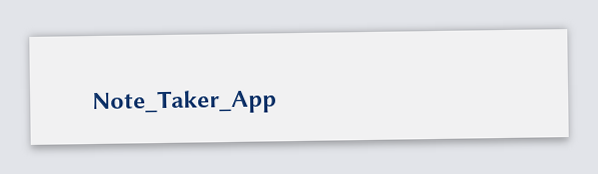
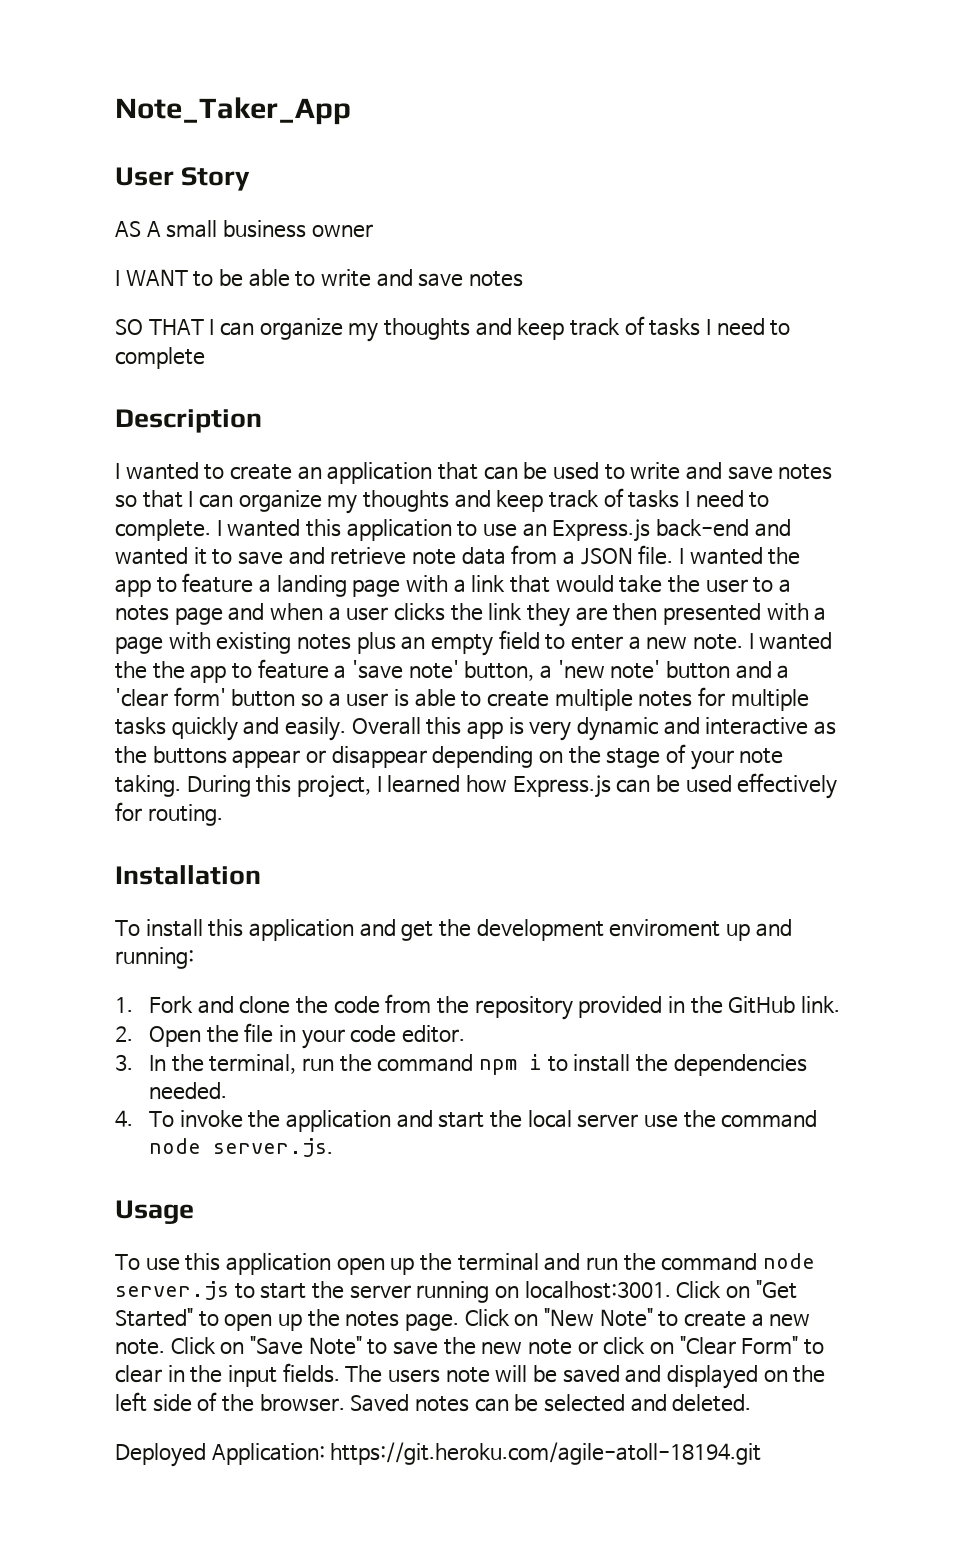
+ User Story
+ AS A small business owner
+ I WANT to be able to write and save notes
+ SO THAT I can organize my thoughts and keep track of tasks I need to complete
+ Description
+ I wanted to create an application that can be used to write and save notes so that I can organize my thoughts and keep track of tasks I need to complete. I wanted this application to use an Express.js back-end and wanted it to save and retrieve note data from a JSON file. I wanted the app to feature a landing page with a link that would take the user to a notes page and when a user clicks the link they are then presented with a page with existing notes plus an empty field to enter a new note. I wanted the the app to feature a 'save note' button, a 'new note' button and a 'clear form' button so a user is able to create multiple notes for multiple tasks quickly and easily. Overall this app is very dynamic and interactive as the buttons appear or disappear depending on the stage of your note taking. During this project, I learned how Express.js can be used effectively for routing.
+ Installation
+ To install this application and get the development enviroment up and running:
+ 1. Fork and clone the code from the repository provided in the GitHub link.
+ 2. Open the file in your code editor.
+ 3. In the terminal, run the command npm i to install the dependencies needed.
+ 4. To invoke the application and start the local server use the command node server.js.
+ Usage
+ To use this application open up the terminal and run the command node server.js to start the server running on localhost:3001. Click on "Get Started" to open up the notes page. Click on "New Note" to create a new note. Click on "Save Note" to save the new note or click on "Clear Form" to clear in the input fields. The users note will be saved and displayed on the left side of the browser. Saved notes can be selected and deleted.
+ Deployed Application: https://git.heroku.com/agile-atoll-18194.git

